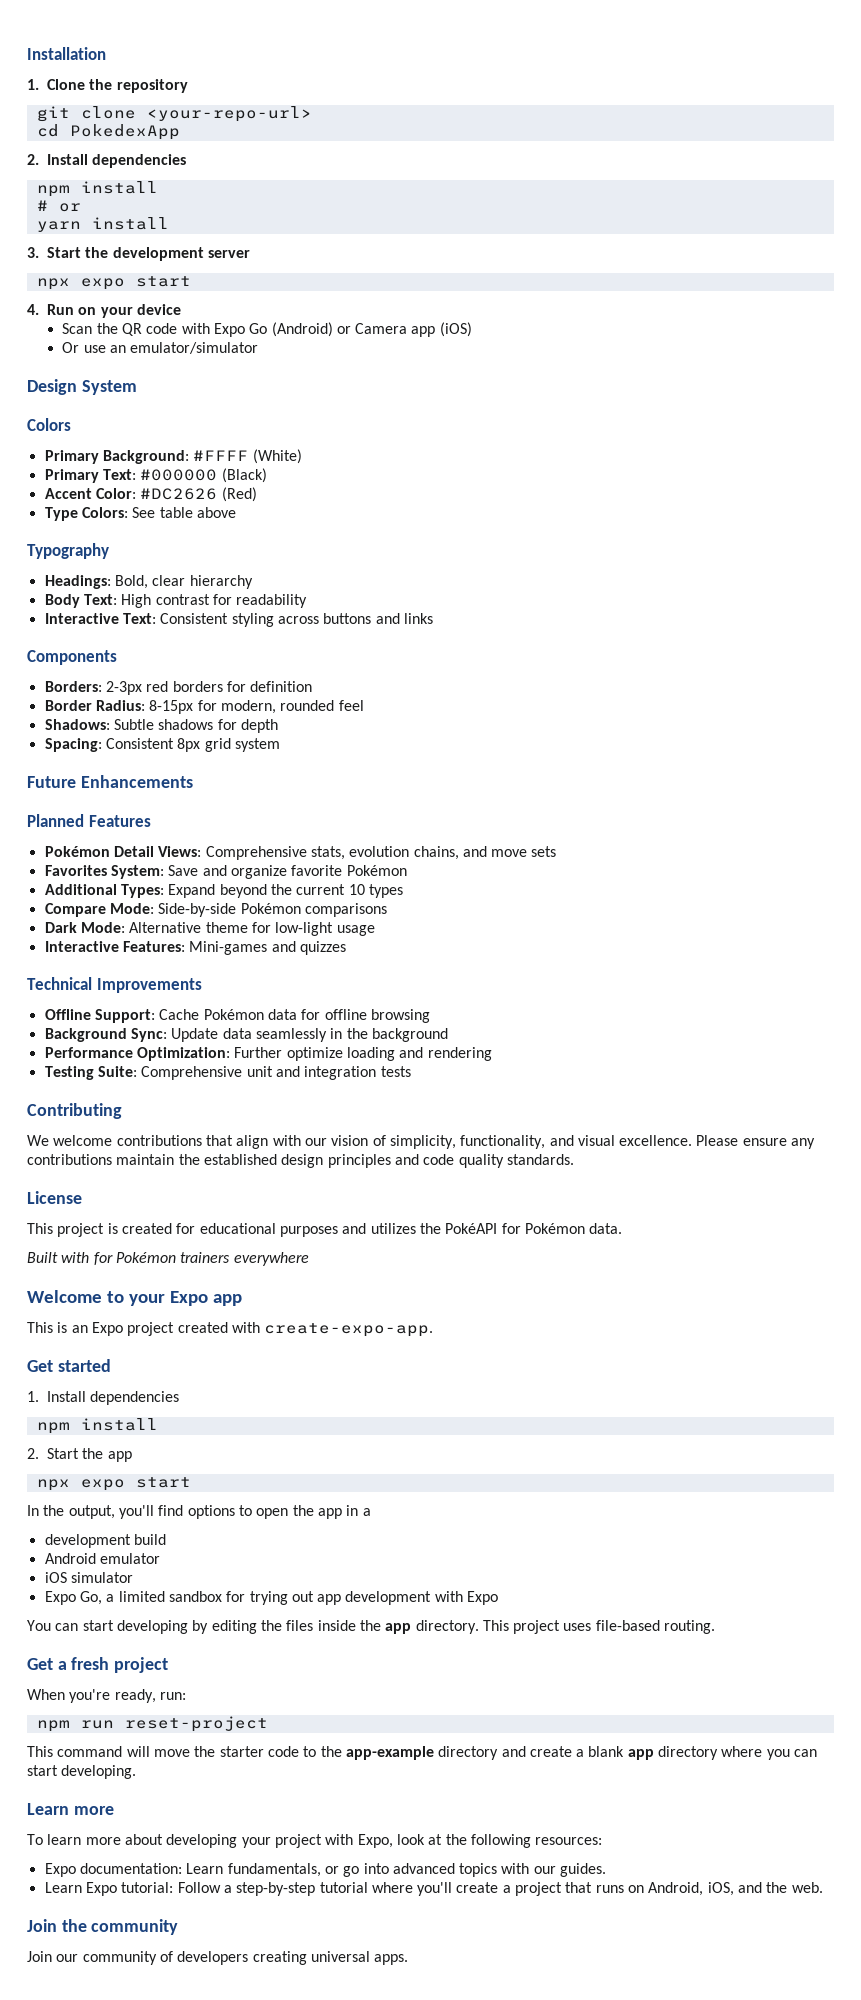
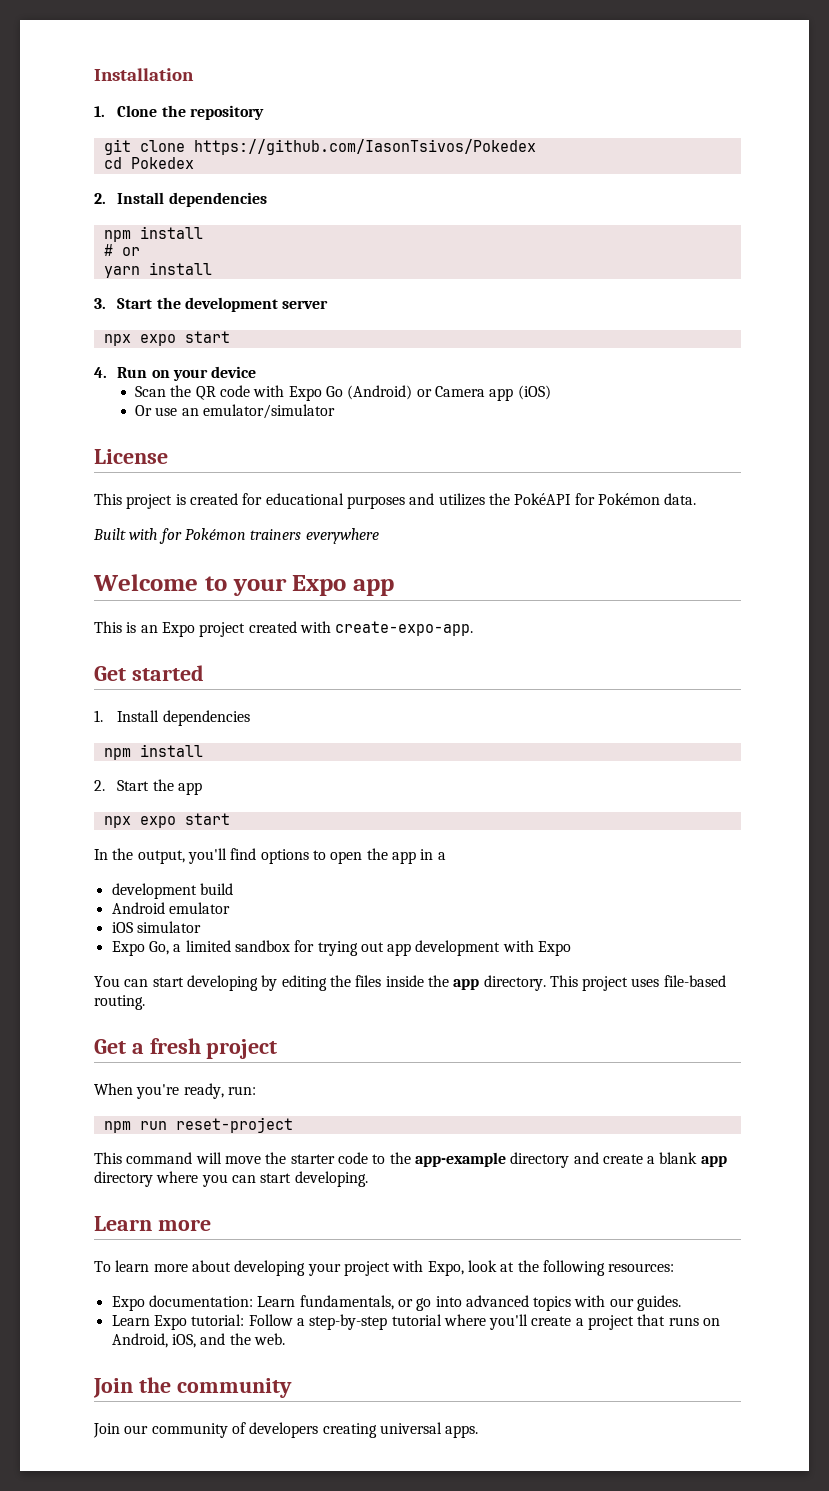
- git clone <your-repo-url>
+ git clone https://github.com/IasonTsivos/Pokedex
- cd PokedexApp
+ cd Pokedex
- Design System
- Colors
- Primary Background: #FFFF (White)
- Primary Text: #000000 (Black)
- Accent Color: #DC2626 (Red)
- Type Colors: See table above
- Typography
- Headings: Bold, clear hierarchy
- Body Text: High contrast for readability
- Interactive Text: Consistent styling across buttons and links
- Components
- Borders: 2-3px red borders for definition
- Border Radius: 8-15px for modern, rounded feel
- Shadows: Subtle shadows for depth
- Spacing: Consistent 8px grid system
- Future Enhancements
- Planned Features
- Pokémon Detail Views: Comprehensive stats, evolution chains, and move sets
- Favorites System: Save and organize favorite Pokémon
- Additional Types: Expand beyond the current 10 types
- Compare Mode: Side-by-side Pokémon comparisons
- Dark Mode: Alternative theme for low-light usage
- Interactive Features: Mini-games and quizzes
- Technical Improvements
- Offline Support: Cache Pokémon data for offline browsing
- Background Sync: Update data seamlessly in the background
- Performance Optimization: Further optimize loading and rendering
- Testing Suite: Comprehensive unit and integration tests
- Contributing
- We welcome contributions that align with our vision of simplicity, functionality, and visual excellence. Please ensure any contributions maintain the established design principles and code quality standards.

